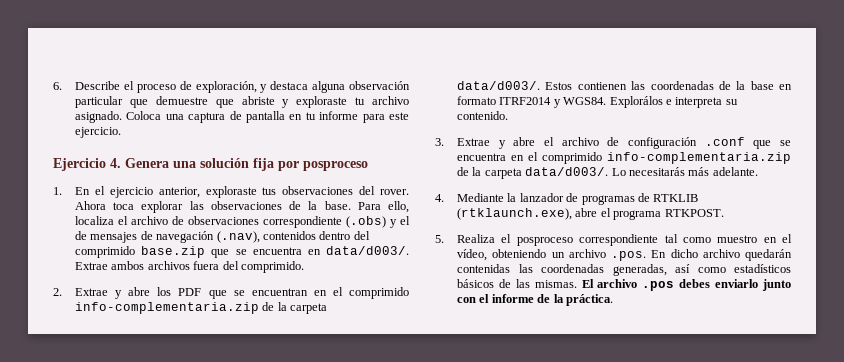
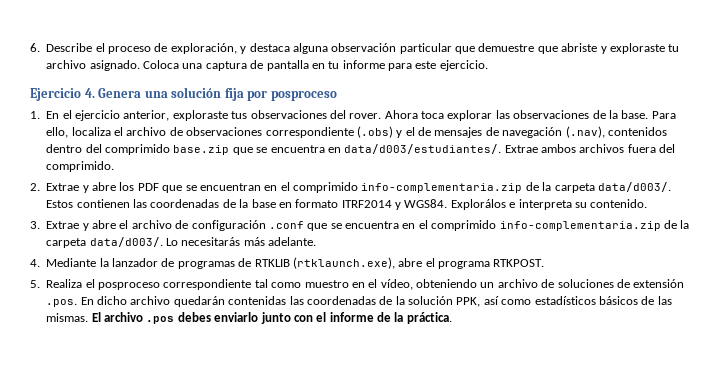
- Para ello, localiza el archivo de observaciones correspondiente (.obs) y el de mensajes de navegación (.nav), contenidos dentro del comprimido base.zip que se encuentra en data/d003/.
+ Para ello, localiza el archivo de observaciones correspondiente (.obs) y el de mensajes de navegación (.nav), contenidos dentro del comprimido base.zip que se encuentra en data/d003/estudiantes/.
- 5. Realiza el posproceso correspondiente tal como muestro en el vídeo, obteniendo un archivo .pos. En dicho archivo quedarán contenidas las coordenadas generadas, así como estadísticos básicos de las mismas.
+ 5. Realiza el posproceso correspondiente tal como muestro en el vídeo, obteniendo un archivo de soluciones de extensión .pos. En dicho archivo quedarán contenidas las coordenadas de la solución PPK, así como estadísticos básicos de las mismas.

